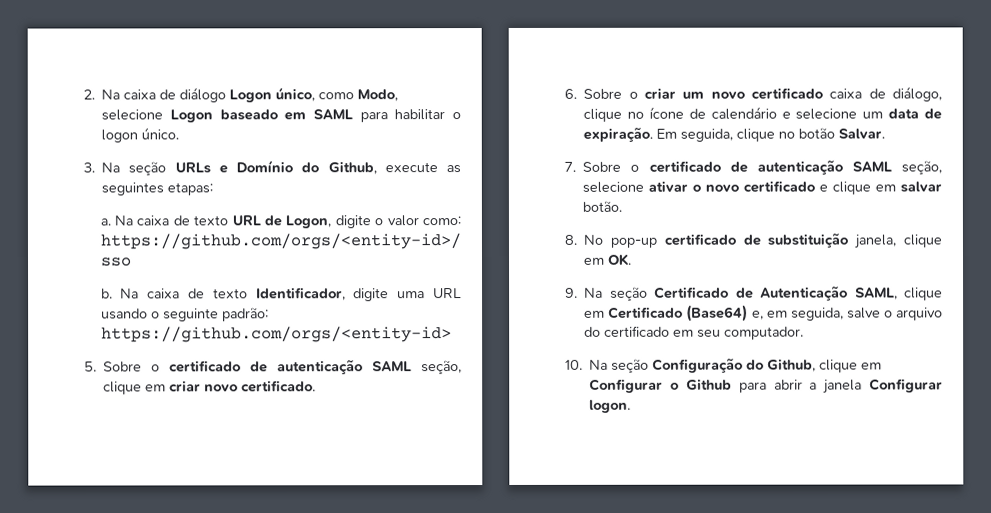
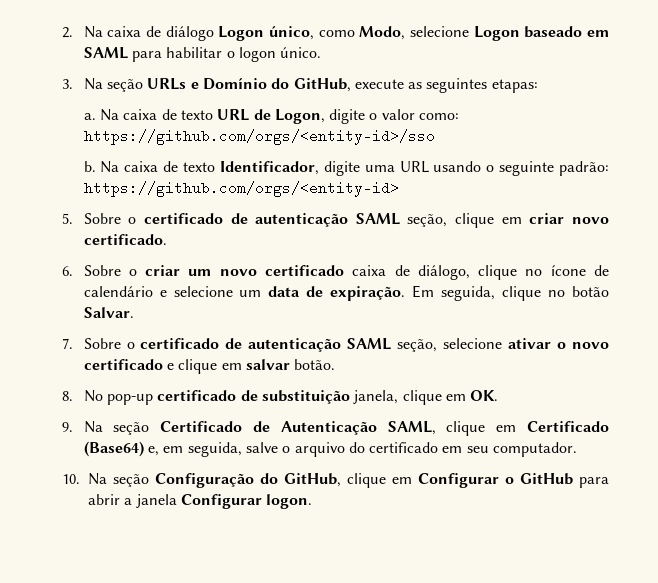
- 3. Na seção URLs e Domínio do Github, execute as seguintes etapas:
+ 3. Na seção URLs e Domínio do GitHub, execute as seguintes etapas:
- 10. Na seção Configuração do Github, clique em Configurar o Github para abrir a janela Configurar logon.
+ 10. Na seção Configuração do GitHub, clique em Configurar o GitHub para abrir a janela Configurar logon.

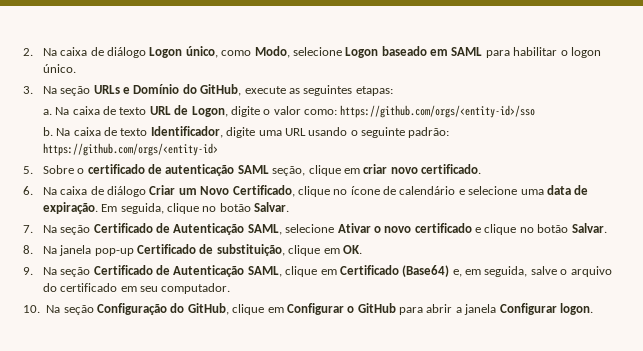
- 6. Sobre o criar um novo certificado caixa de diálogo, clique no ícone de calendário e selecione um data de expiração.
+ 6. Na caixa de diálogo Criar um Novo Certificado, clique no ícone de calendário e selecione uma data de expiração.
- 7. Sobre o certificado de autenticação SAML seção, selecione ativar o novo certificado e clique em salvar botão.
- 8. No pop-up certificado de substituição janela, clique em OK.
+ 7. Na seção Certificado de Autenticação SAML, selecione Ativar o novo certificado e clique no botão Salvar.
+ 8. Na janela pop-up Certificado de substituição, clique em OK.

